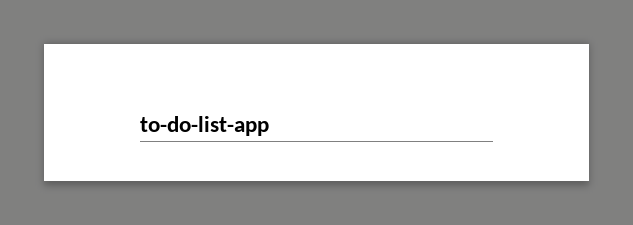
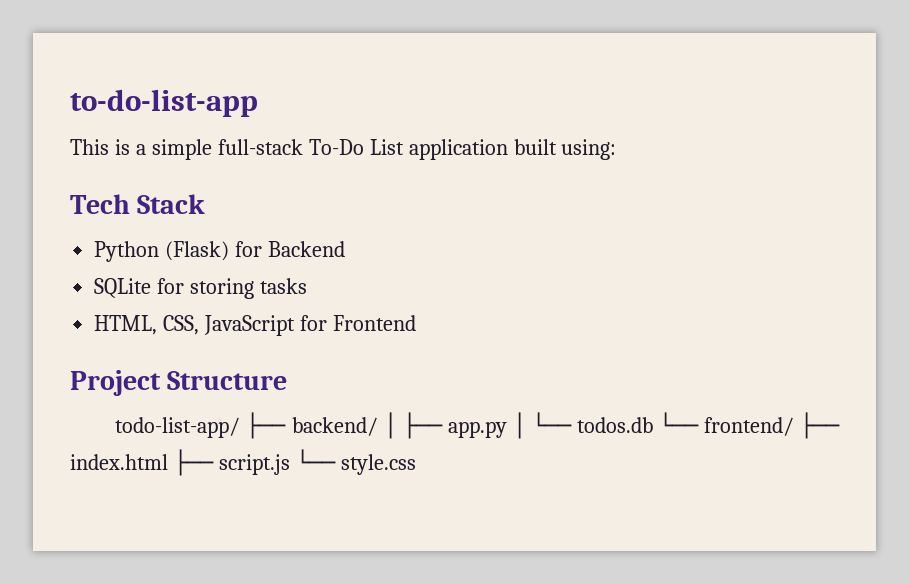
+ This is a simple full-stack To-Do List application built using:
+ Tech Stack
+ Python (Flask) for Backend
+ SQLite for storing tasks
+ HTML, CSS, JavaScript for Frontend
+ Project Structure
+ todo-list-app/ ├── backend/ │ ├── app.py │ └── todos.db └── frontend/ ├── index.html ├── script.js └── style.css

